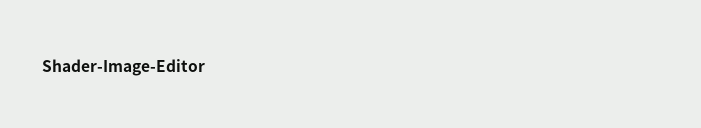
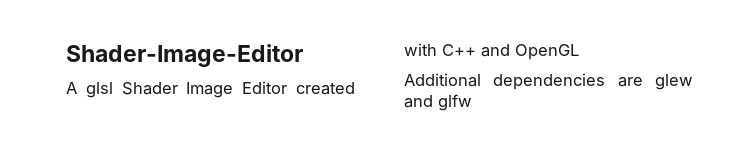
+ A glsl Shader Image Editor created with C++ and OpenGL
+ Additional dependencies are glew and glfw

